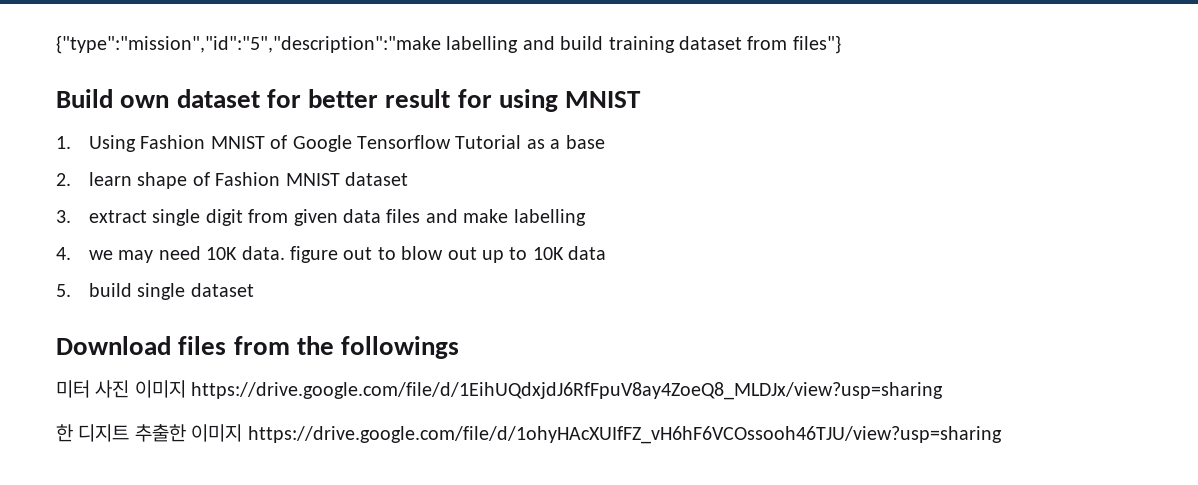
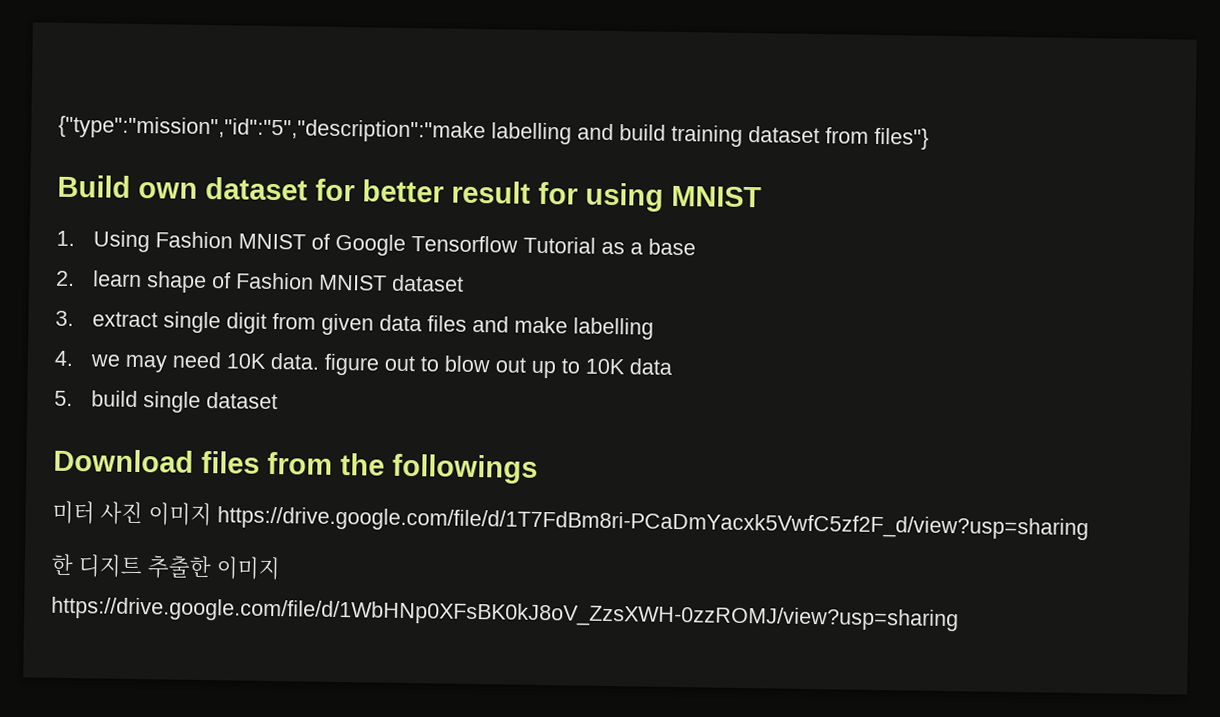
- 미터 사진 이미지 https://drive.google.com/file/d/1EihUQdxjdJ6RfFpuV8ay4ZoeQ8_MLDJx/view?usp=sharing
+ 미터 사진 이미지 https://drive.google.com/file/d/1T7FdBm8ri-PCaDmYacxk5VwfC5zf2F_d/view?usp=sharing
- 한 디지트 추출한 이미지 https://drive.google.com/file/d/1ohyHAcXUIfFZ_vH6hF6VCOssooh46TJU/view?usp=sharing
+ 한 디지트 추출한 이미지 https://drive.google.com/file/d/1WbHNp0XFsBK0kJ8oV_ZzsXWH-0zzROMJ/view?usp=sharing

